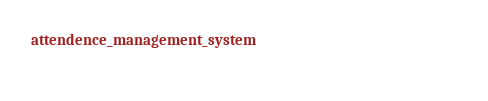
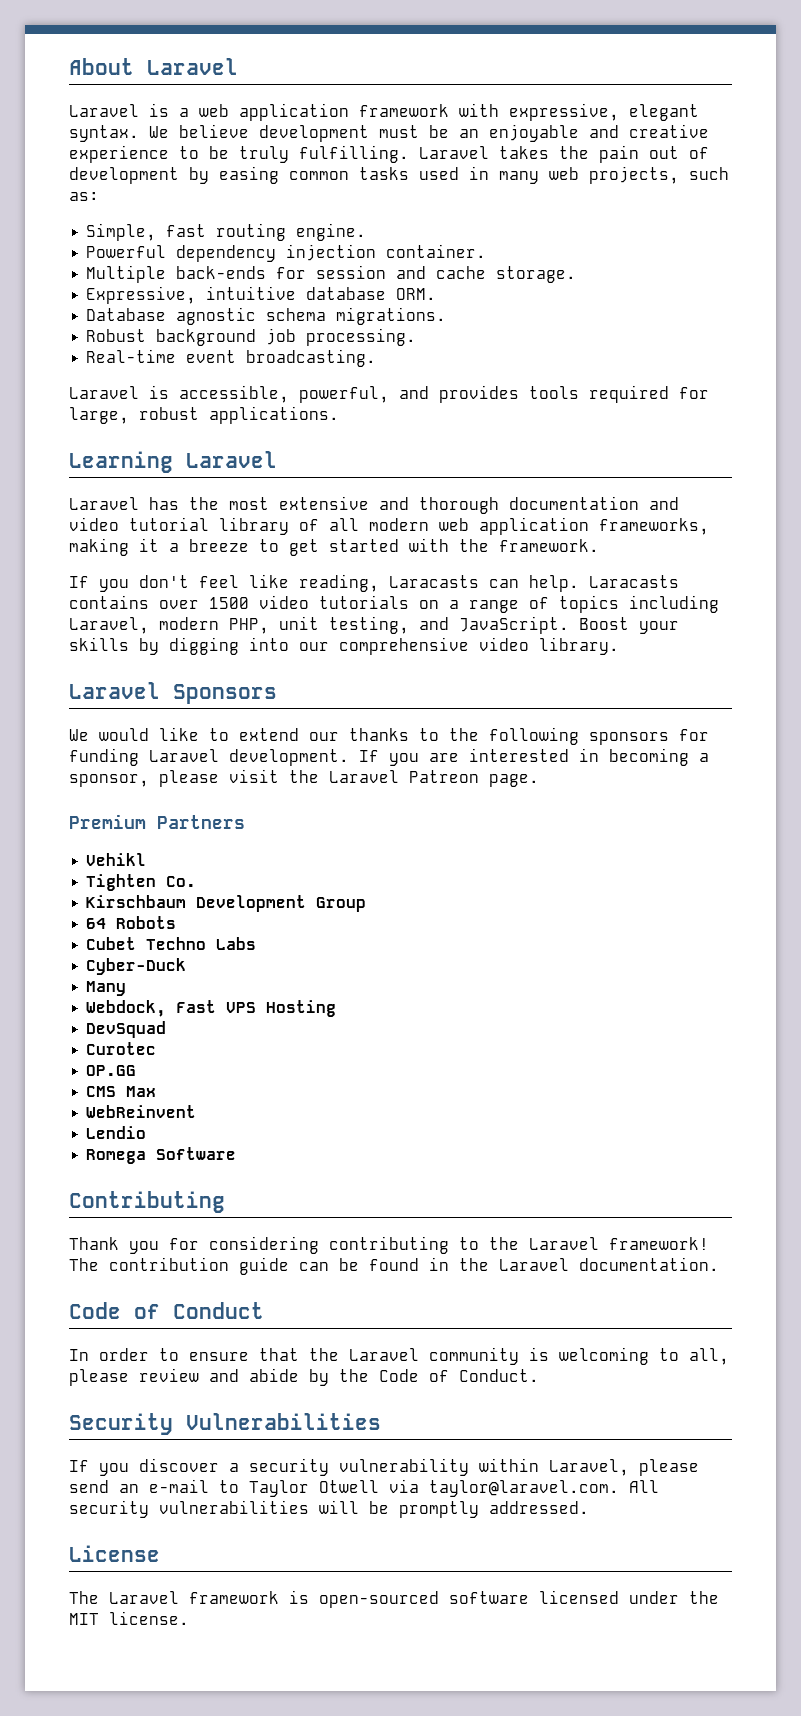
- attendence_management_system
+ About Laravel
+ Laravel is a web application framework with expressive, elegant syntax. We believe development must be an enjoyable and creative experience to be truly fulfilling. Laravel takes the pain out of development by easing common tasks used in many web projects, such as:
+ Simple, fast routing engine.
+ Powerful dependency injection container.
+ Multiple back-ends for session and cache storage.
+ Expressive, intuitive database ORM.
+ Database agnostic schema migrations.
+ Robust background job processing.
+ Real-time event broadcasting.
+ Laravel is accessible, powerful, and provides tools required for large, robust applications.
+ Learning Laravel
+ Laravel has the most extensive and thorough documentation and video tutorial library of all modern web application frameworks, making it a breeze to get started with the framework.
+ If you don't feel like reading, Laracasts can help. Laracasts contains over 1500 video tutorials on a range of topics including Laravel, modern PHP, unit testing, and JavaScript. Boost your skills by digging into our comprehensive video library.
+ Laravel Sponsors
+ We would like to extend our thanks to the following sponsors for funding Laravel development. If you are interested in becoming a sponsor, please visit the Laravel Patreon page.
+ Premium Partners
+ Vehikl
+ Tighten Co.
+ Kirschbaum Development Group
+ 64 Robots
+ Cubet Techno Labs
+ Cyber-Duck
+ Many
+ Webdock, Fast VPS Hosting
+ DevSquad
+ Curotec
+ OP.GG
+ CMS Max
+ WebReinvent
+ Lendio
+ Romega Software
+ Contributing
+ Thank you for considering contributing to the Laravel framework! The contribution guide can be found in the Laravel documentation.
+ Code of Conduct
+ In order to ensure that the Laravel community is welcoming to all, please review and abide by the Code of Conduct.
+ Security Vulnerabilities
+ If you discover a security vulnerability within Laravel, please send an e-mail to Taylor Otwell via taylor@laravel.com. All security vulnerabilities will be promptly addressed.
+ License
+ The Laravel framework is open-sourced software licensed under the MIT license.

